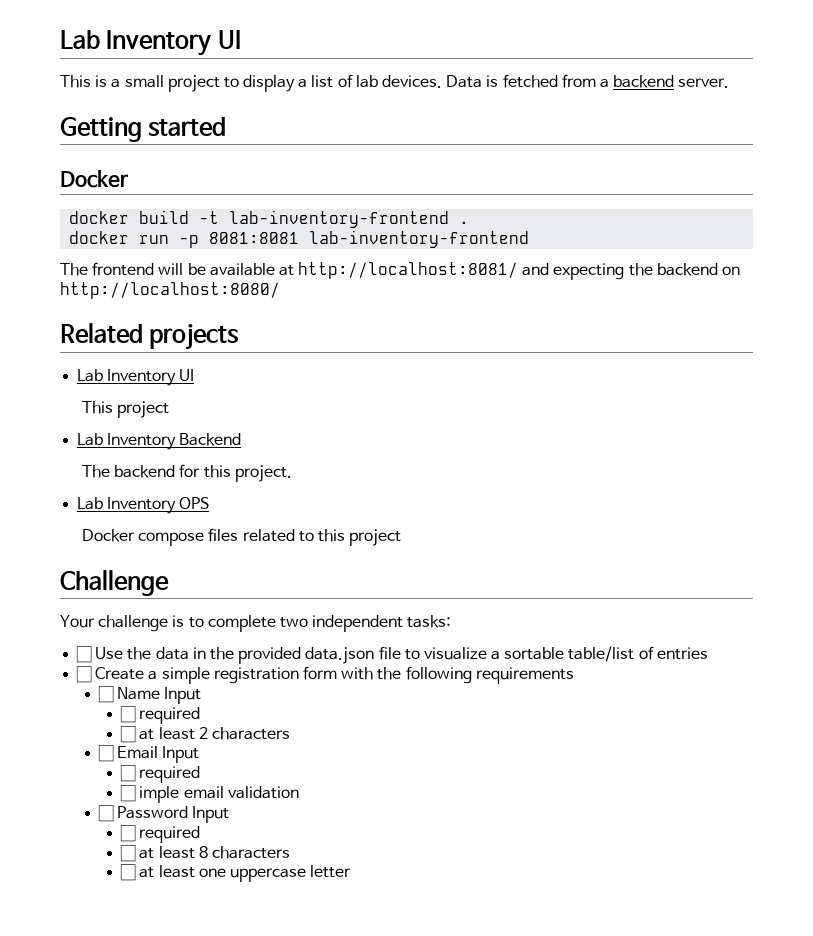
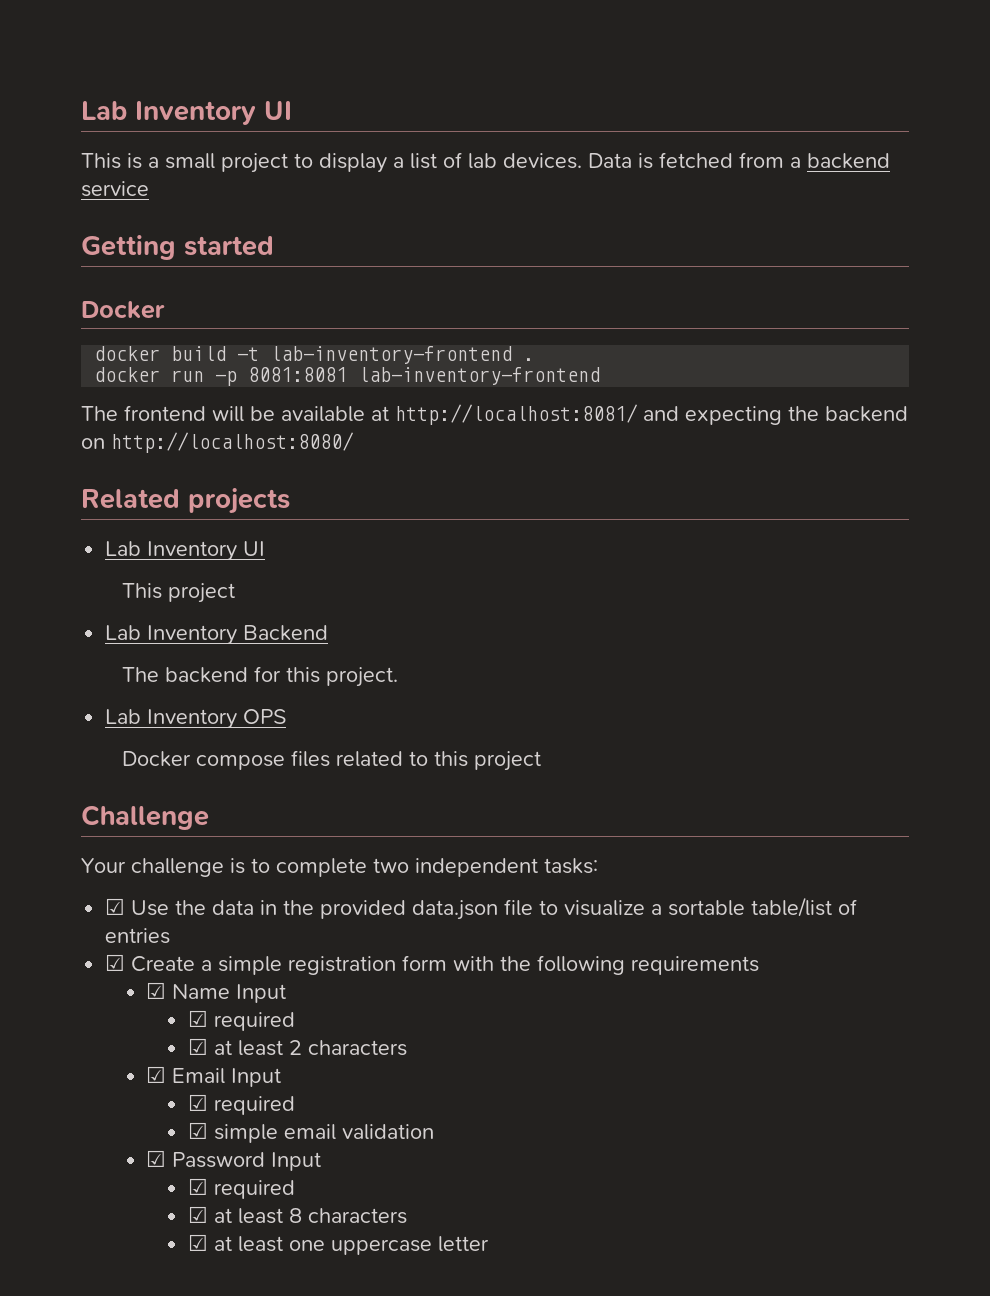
- Data is fetched from a backend server.
+ Data is fetched from a backend service
- ☐ Use the data in the provided data.json file to visualize a sortable table/list of entries
+ ☑ Use the data in the provided data.json file to visualize a sortable table/list of entries
- ☐ Create a simple registration form with the following requirements
+ ☑ Create a simple registration form with the following requirements
- ☐ Name Input
- ☐ required
- ☐ at least 2 characters
+ ☑ Name Input
+ ☑ required
+ ☑ at least 2 characters
- ☐ Email Input
- ☐ required
- ☐ imple email validation
+ ☑ Email Input
+ ☑ required
+ ☑ simple email validation
- ☐ Password Input
- ☐ required
- ☐ at least 8 characters
+ ☑ Password Input
+ ☑ required
+ ☑ at least 8 characters
- ☐ at least one uppercase letter
+ ☑ at least one uppercase letter

